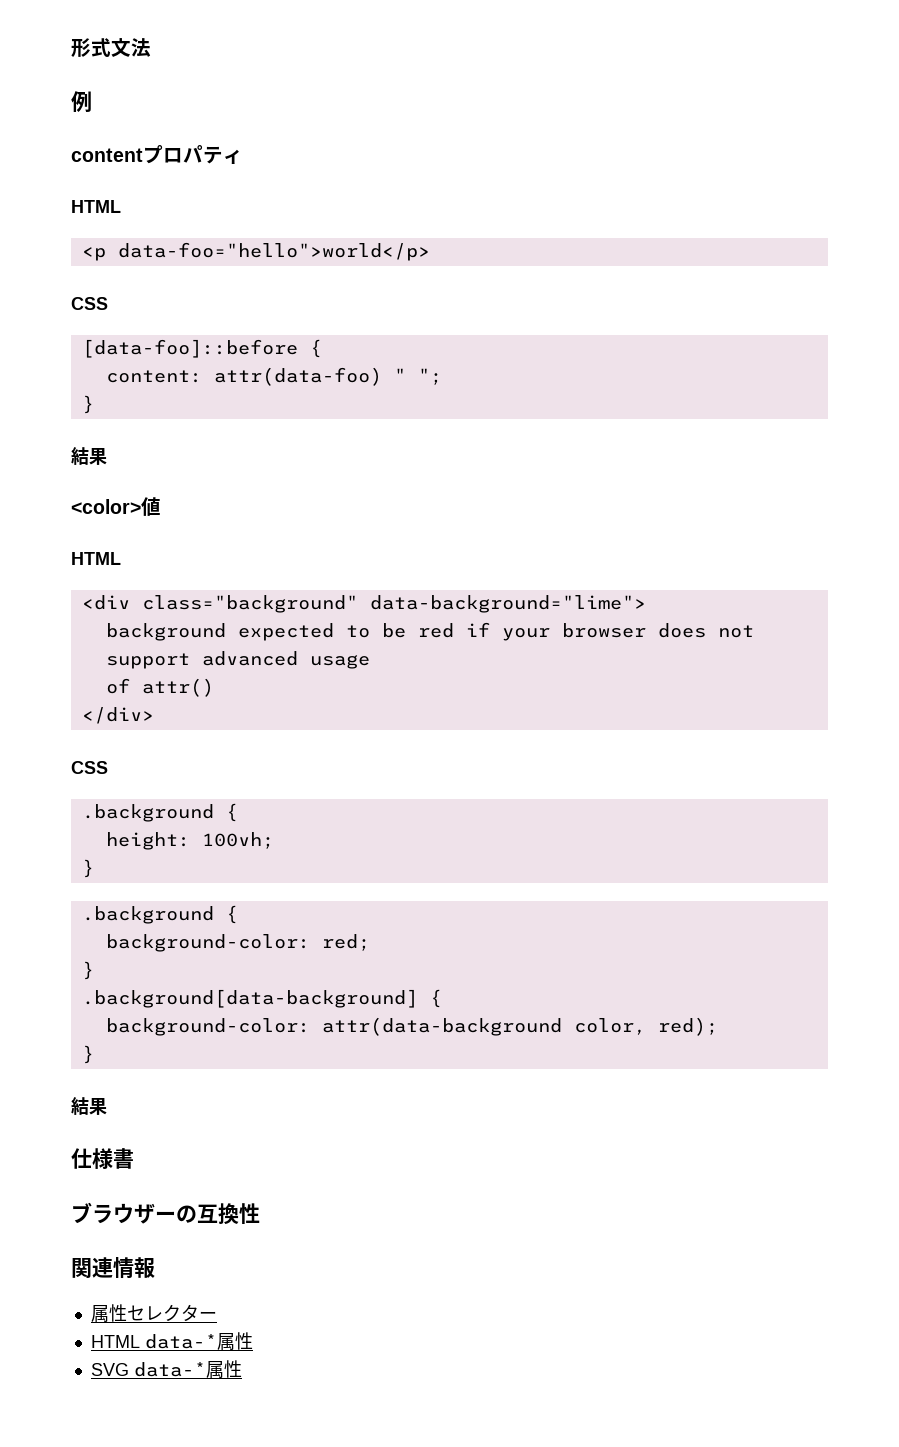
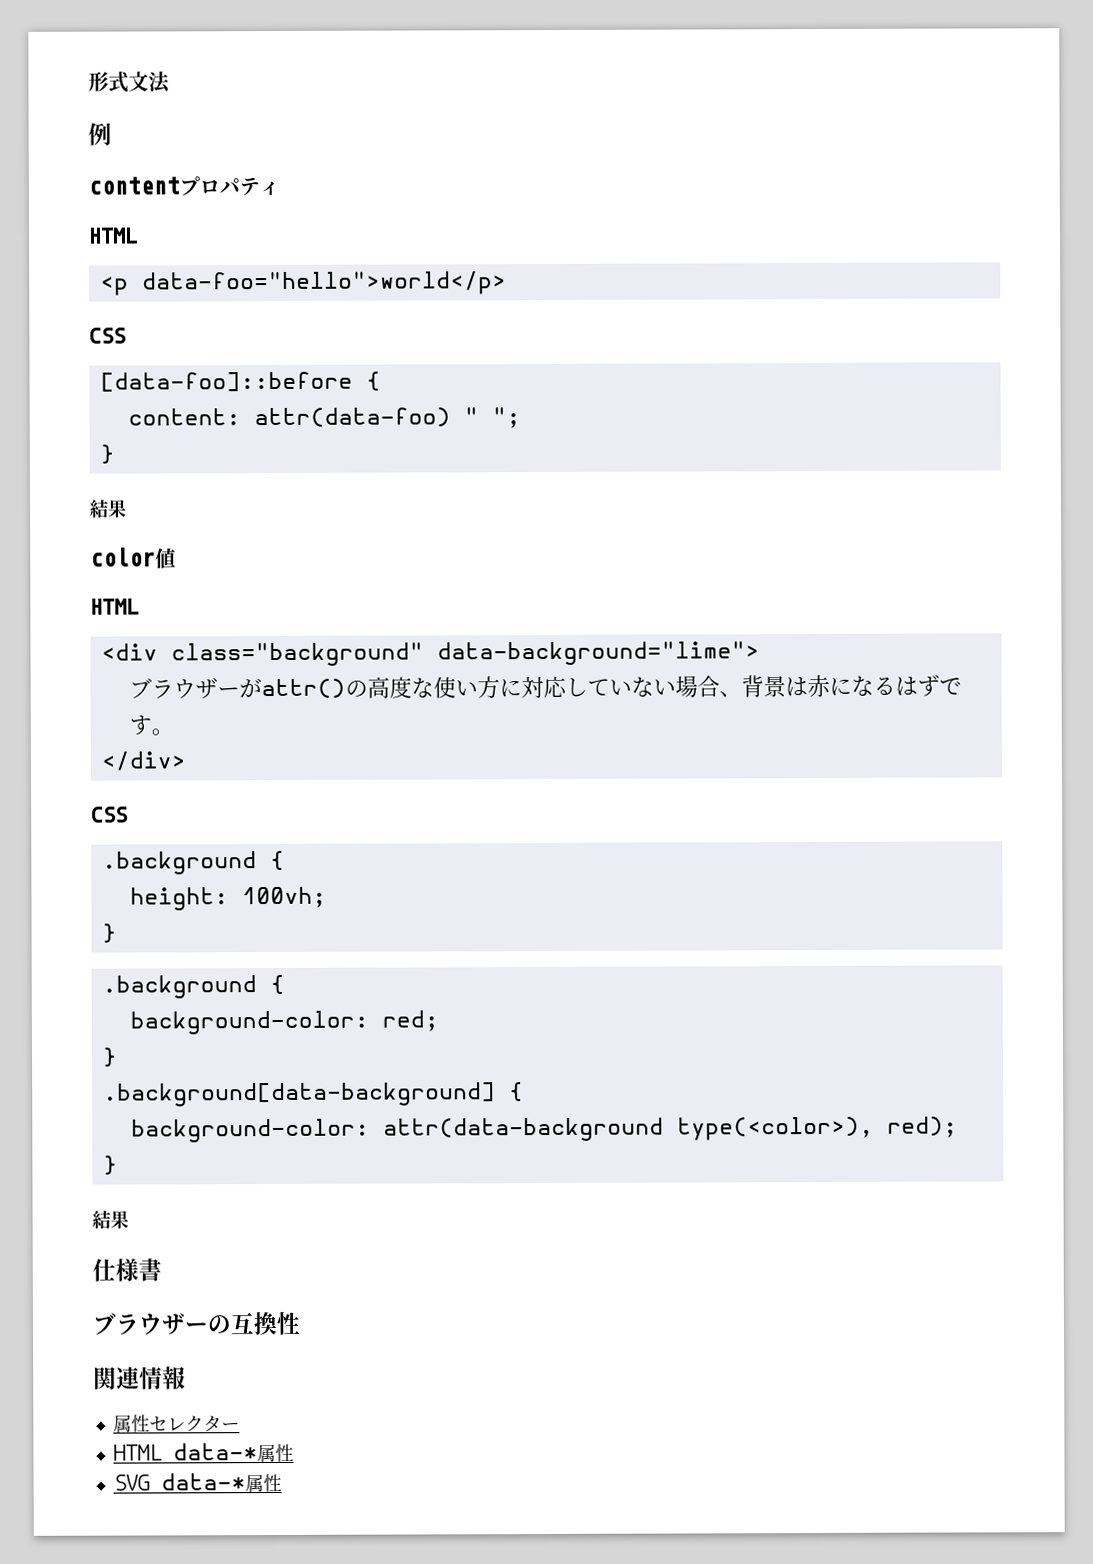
- <color>値
+ color値
- background expected to be red if your browser does not support advanced usage
- of attr()
+ ブラウザーがattr()の高度な使い方に対応していない場合、背景は赤になるはずです。
- background-color: attr(data-background color, red);
+ background-color: attr(data-background type(<color>), red);

